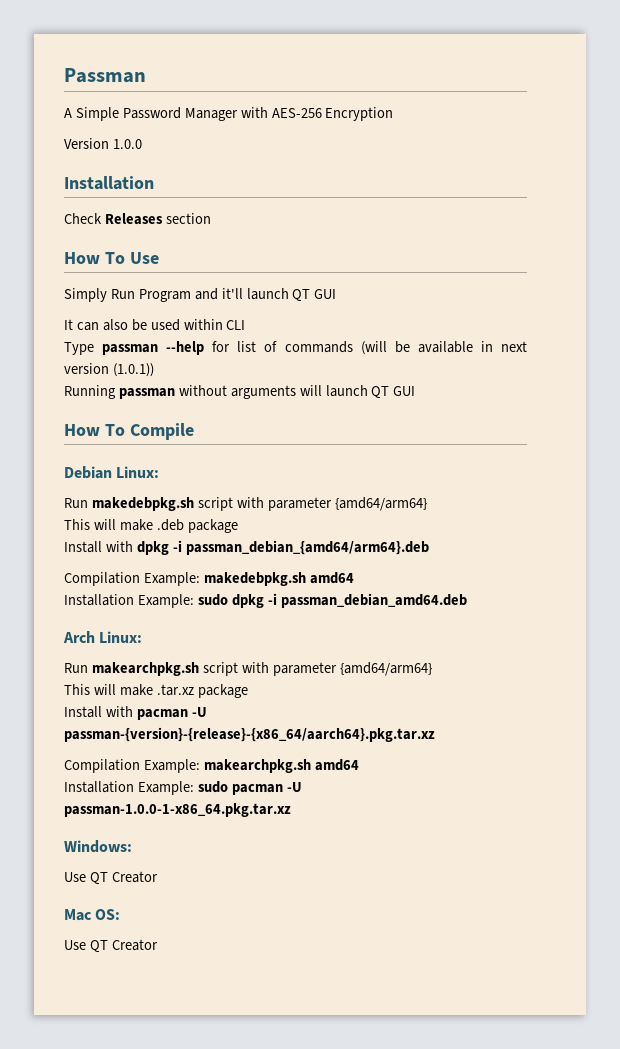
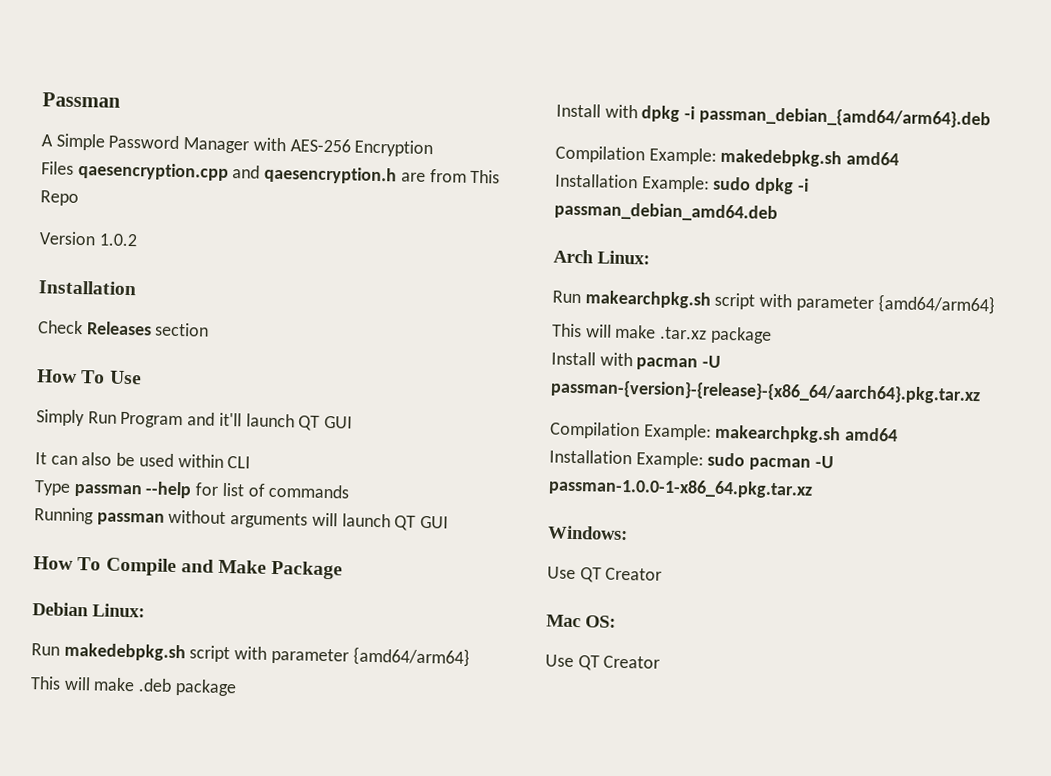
+ Files qaesencryption.cpp and qaesencryption.h are from This Repo
- Version 1.0.0
+ Version 1.0.2
- Type passman --help for list of commands (will be available in next version (1.0.1))
+ Type passman --help for list of commands
- How To Compile
+ How To Compile and Make Package

